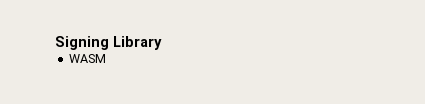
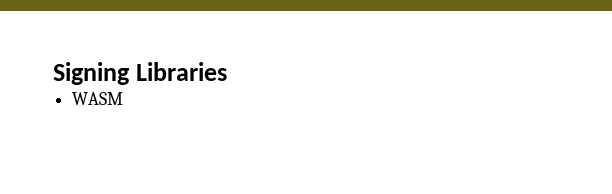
- Signing Library
+ Signing Libraries

